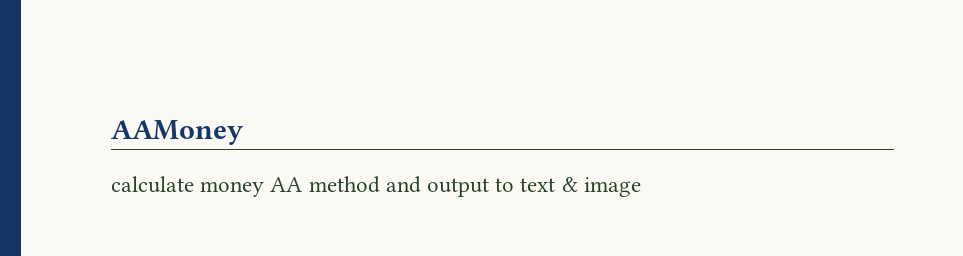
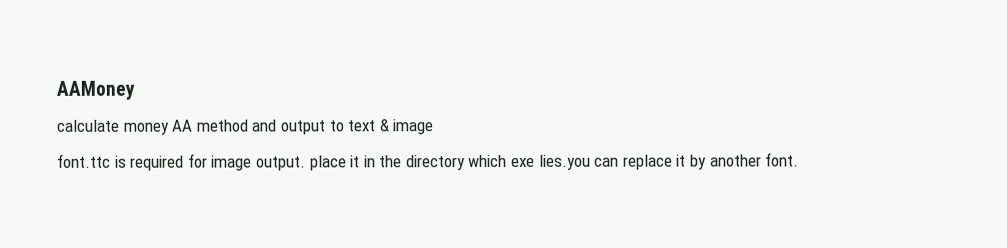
+ font.ttc is required for image output. place it in the directory which exe lies.you can replace it by another font.

